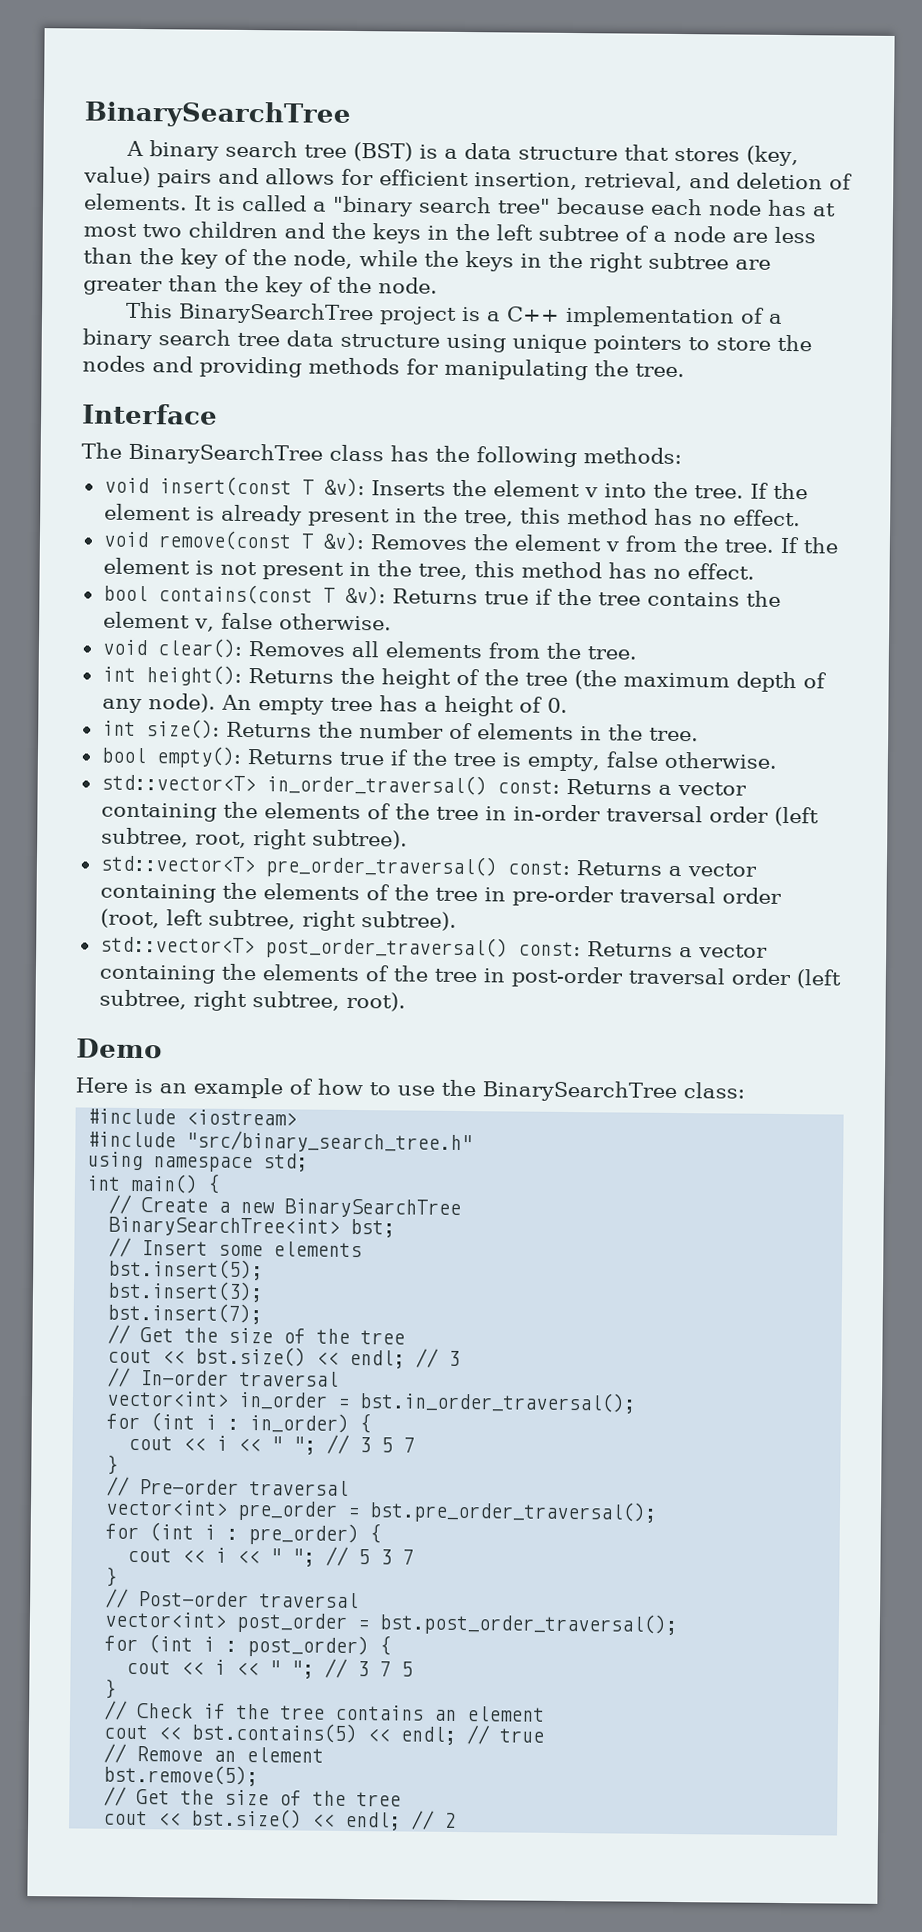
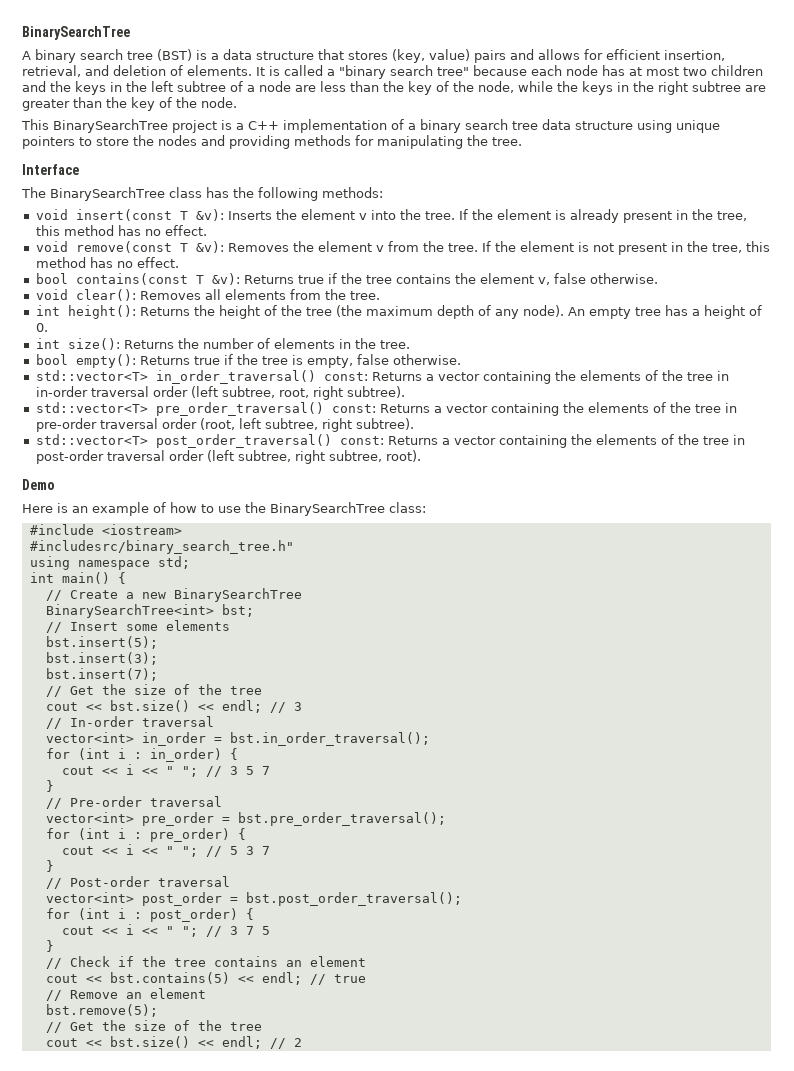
- #include "src/binary_search_tree.h"
+ #includesrc/binary_search_tree.h"

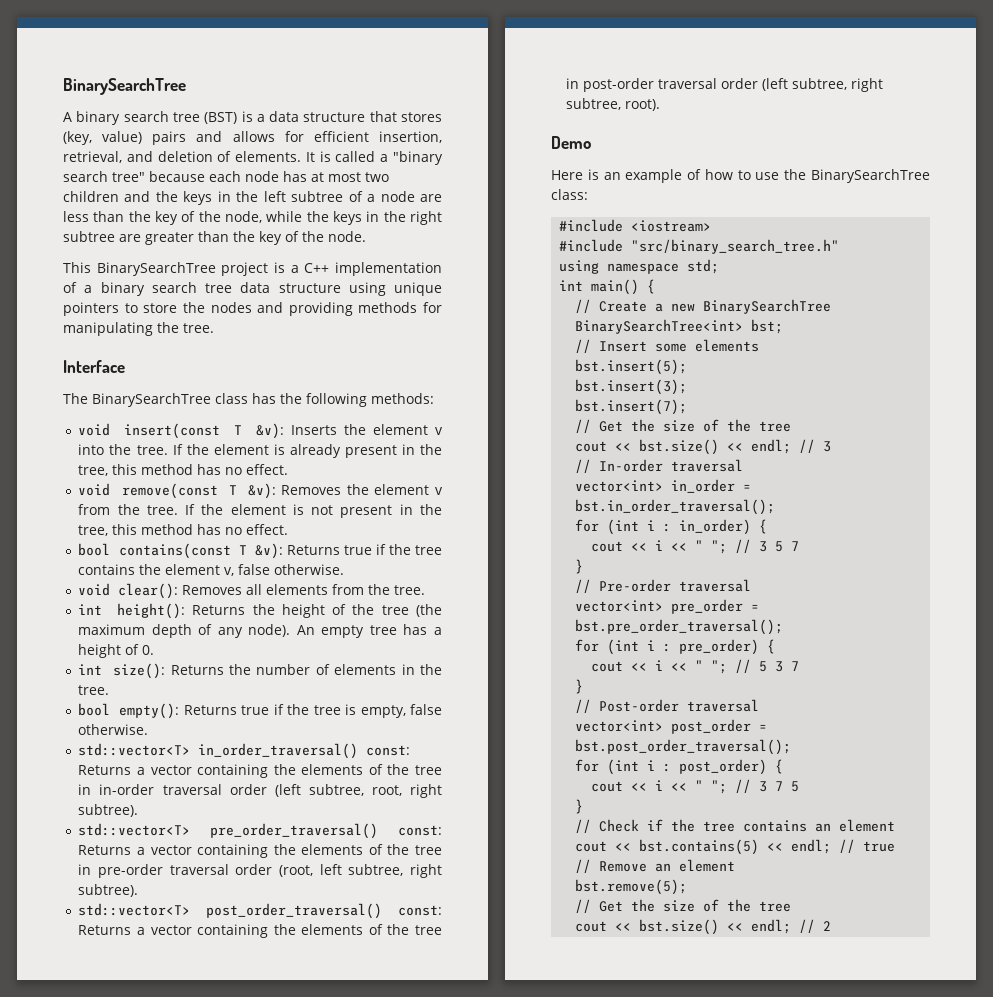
- #includesrc/binary_search_tree.h"
+ #include "src/binary_search_tree.h"

